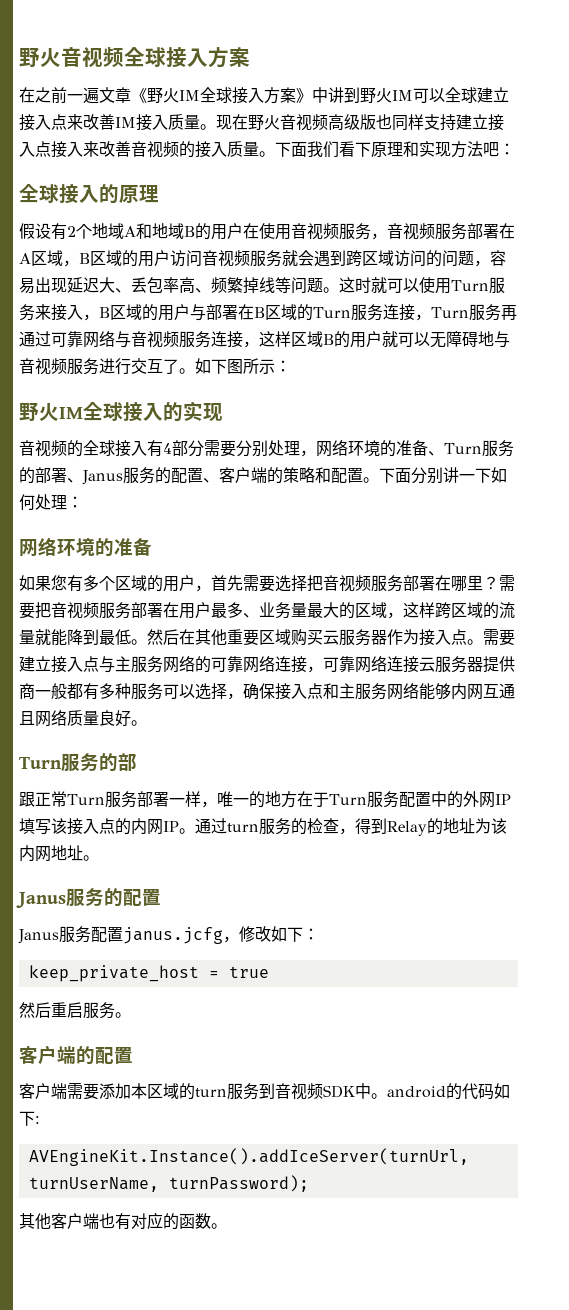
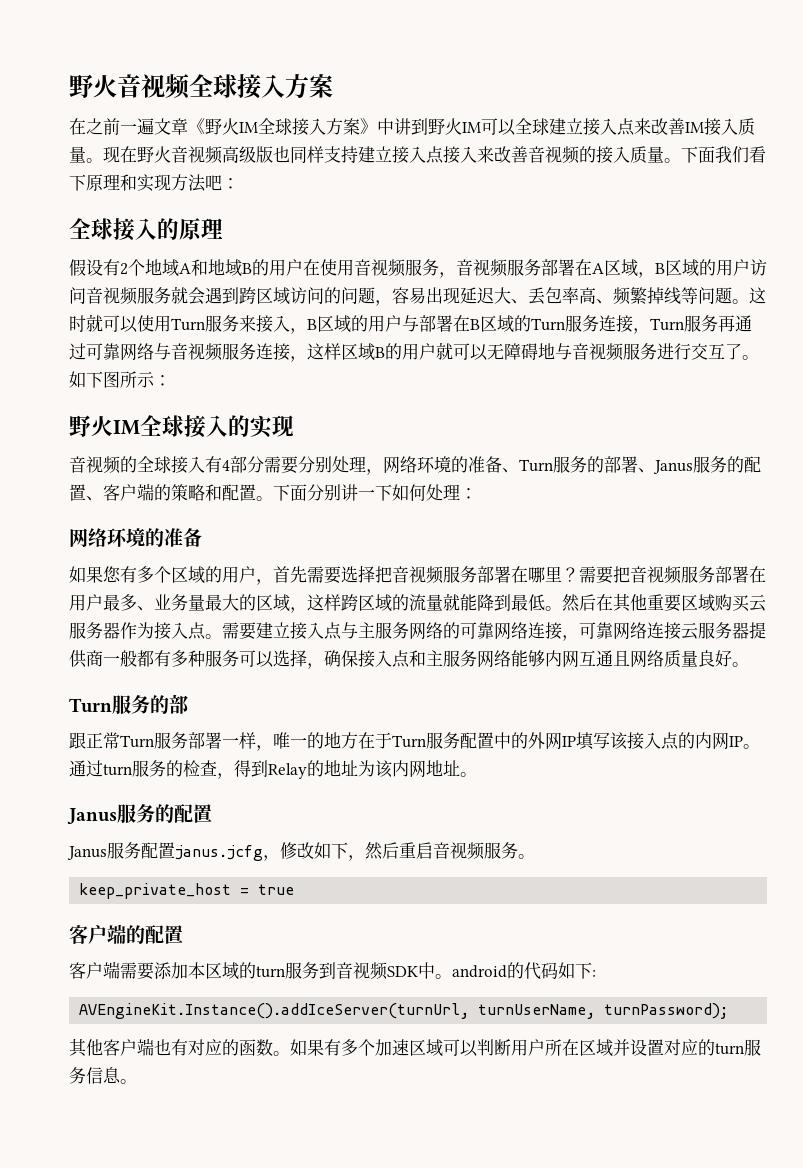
- Janus服务配置janus.jcfg，修改如下：
+ Janus服务配置janus.jcfg，修改如下，然后重启音视频服务。
- 然后重启服务。
+ 如果有多个加速区域可以判断用户所在区域并设置对应的turn服务信息。

